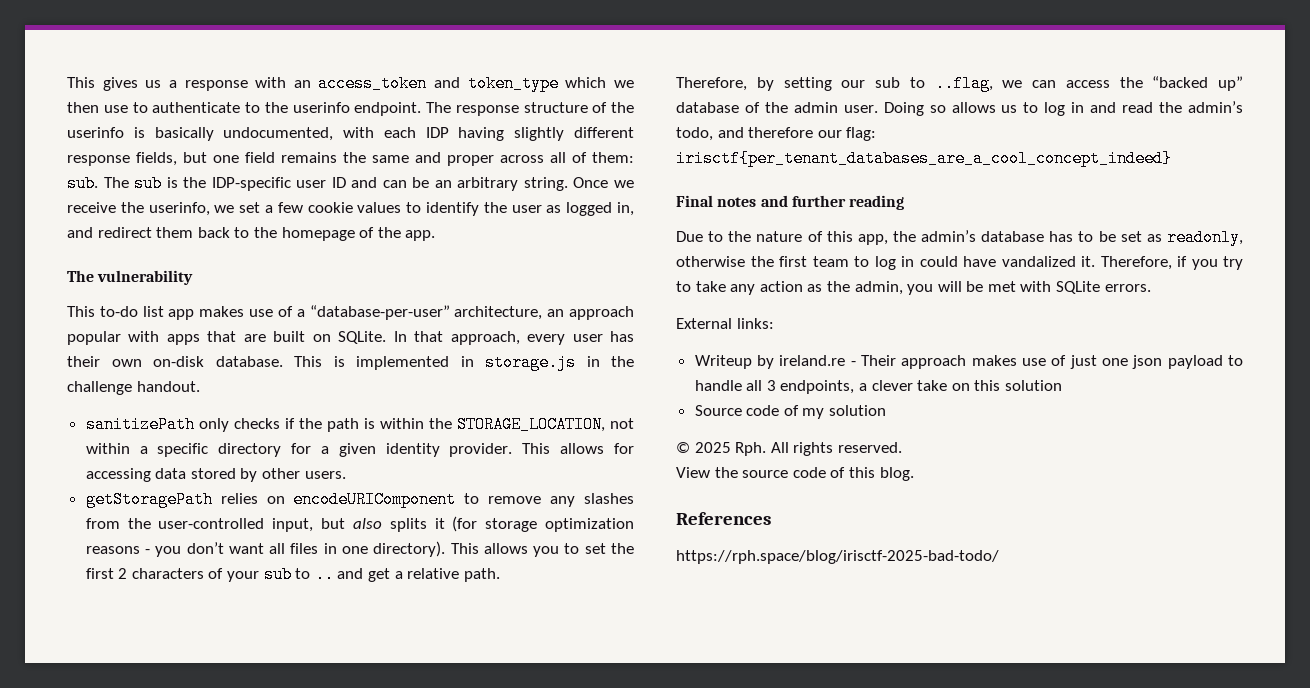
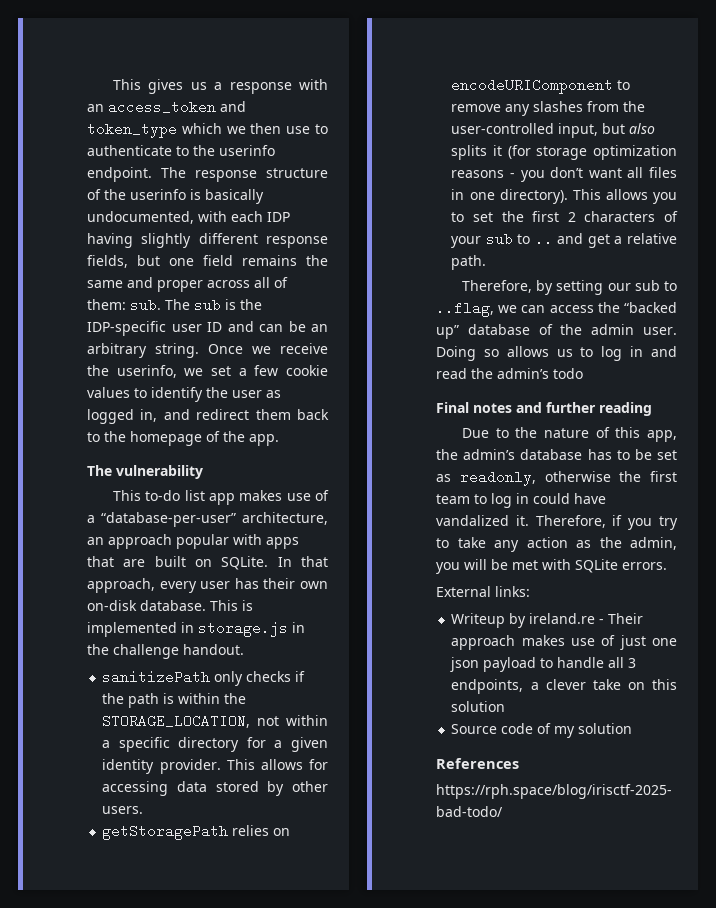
- Doing so allows us to log in and read the admin’s todo, and therefore our flag: irisctf{per_tenant_databases_are_a_cool_concept_indeed}
+ Doing so allows us to log in and read the admin’s todo
- © 2025 Rph. All rights reserved.
- View the source code of this blog.

